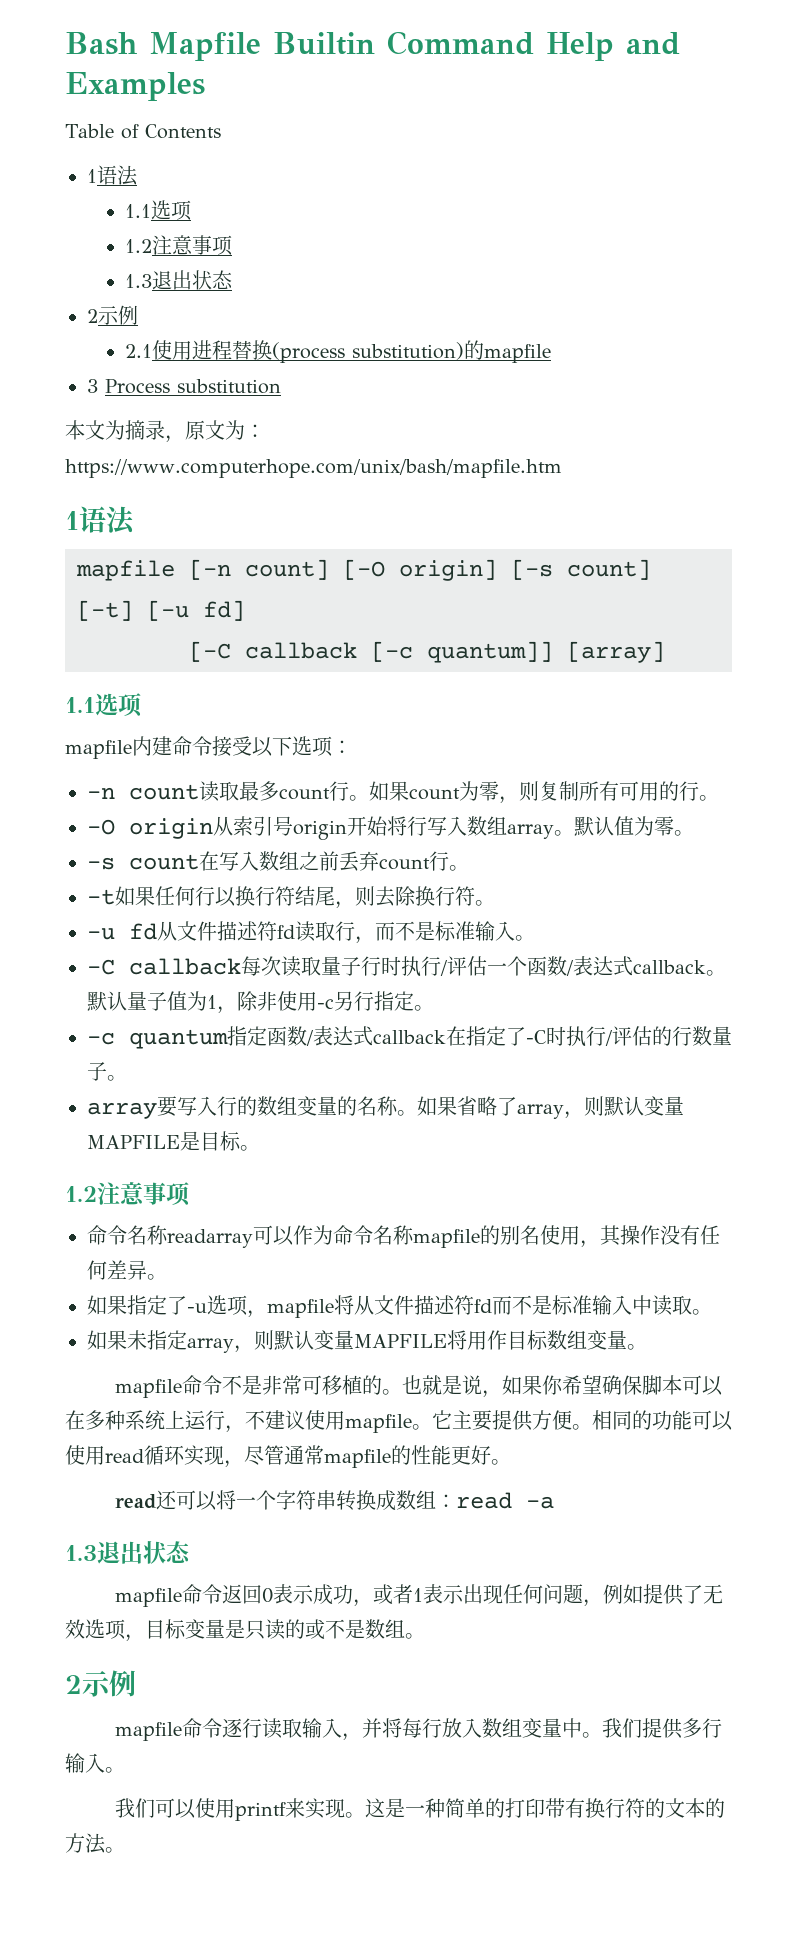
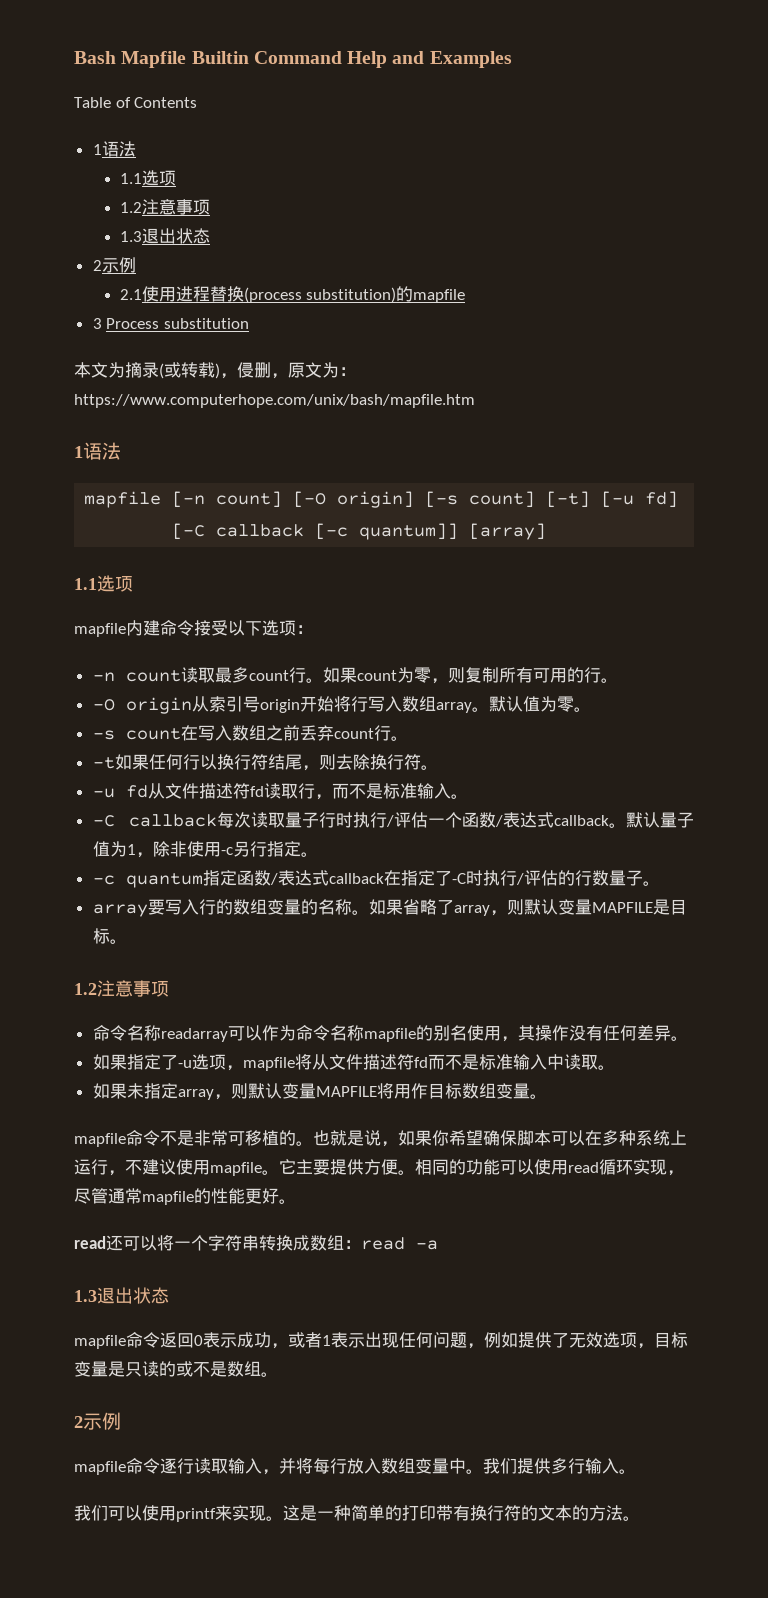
- 本文为摘录，原文为：https://www.computerhope.com/unix/bash/mapfile.htm
+ 本文为摘录(或转载)，侵删，原文为：https://www.computerhope.com/unix/bash/mapfile.htm

